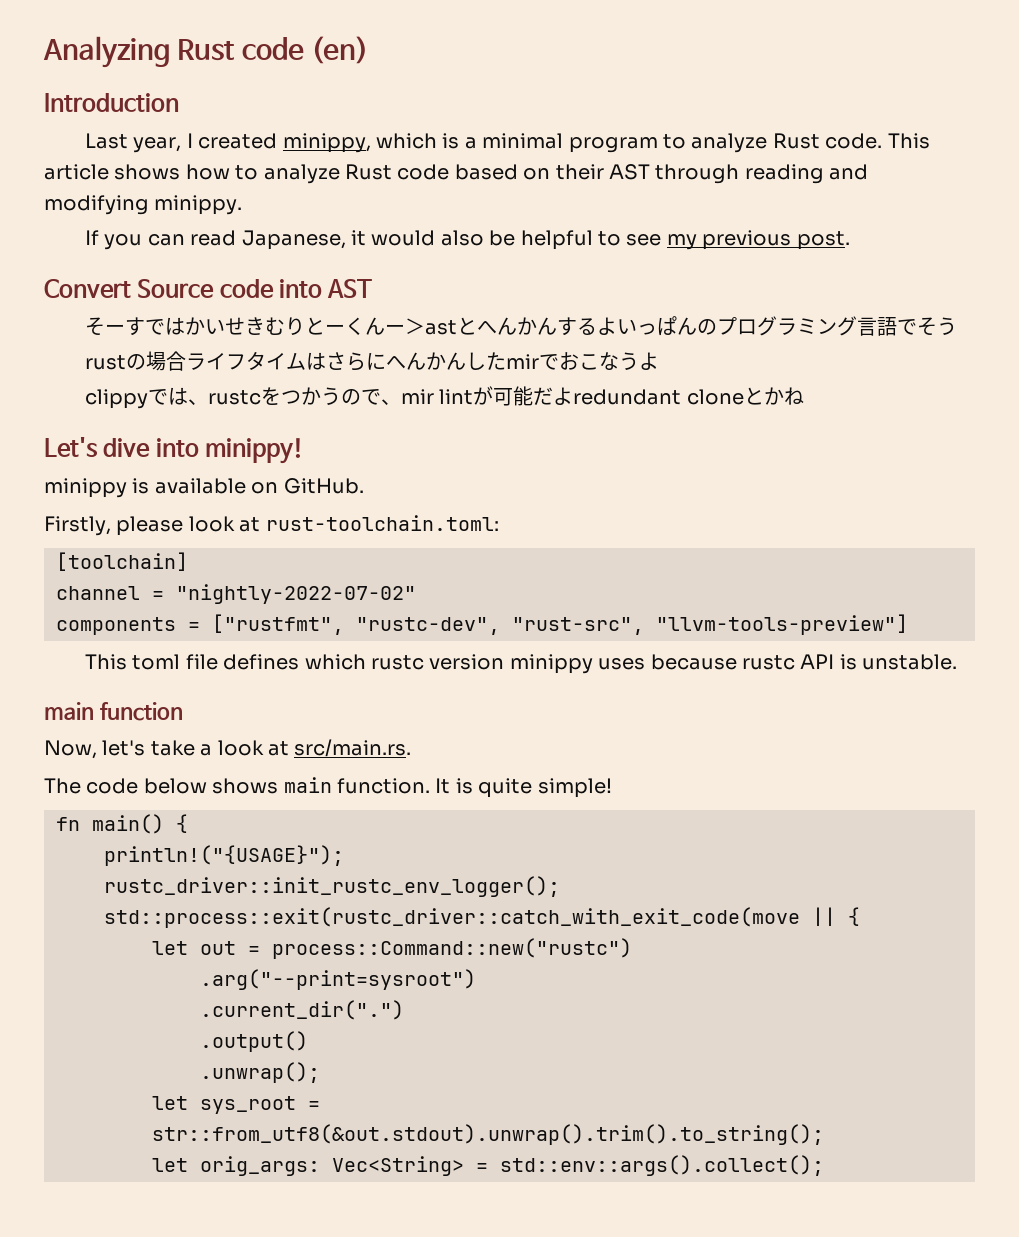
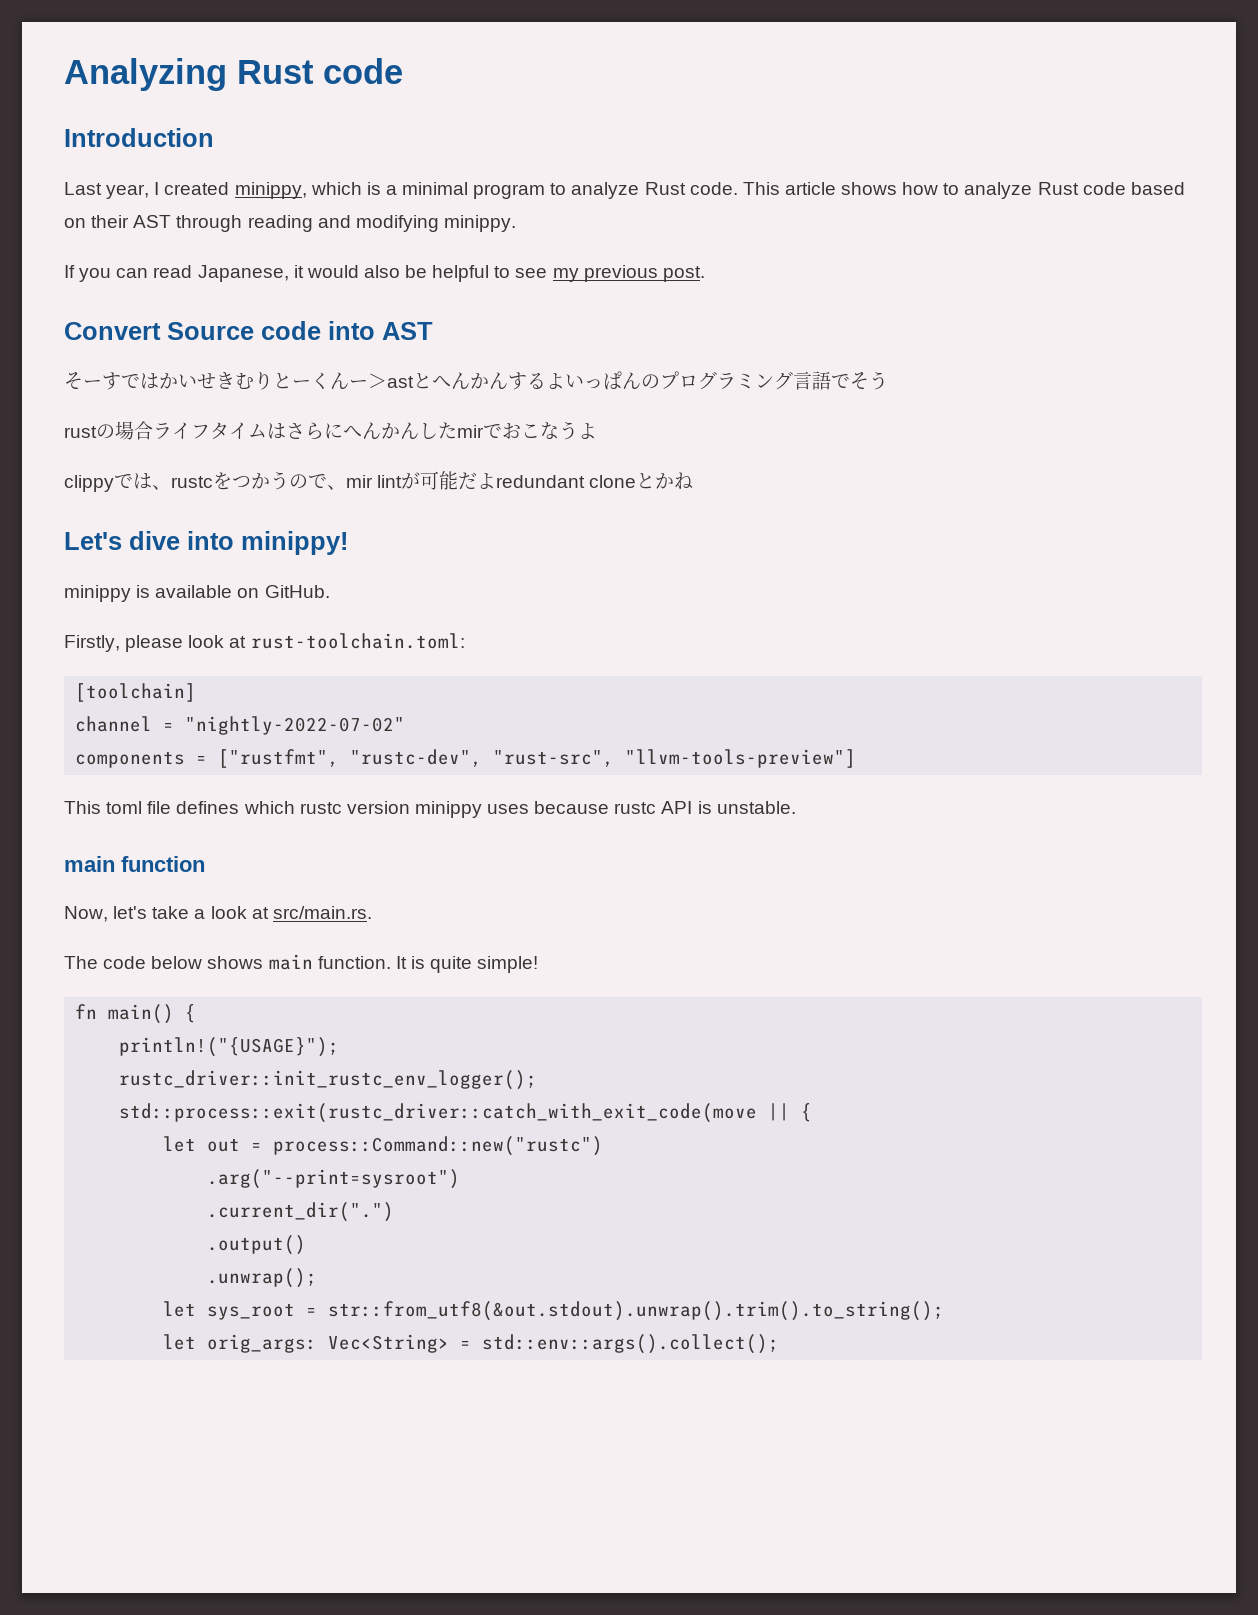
- Analyzing Rust code (en)
+ Analyzing Rust code

